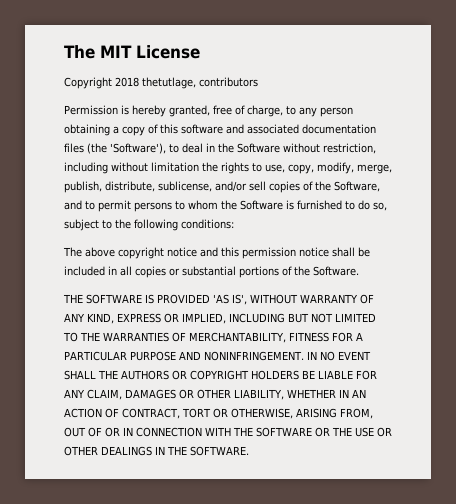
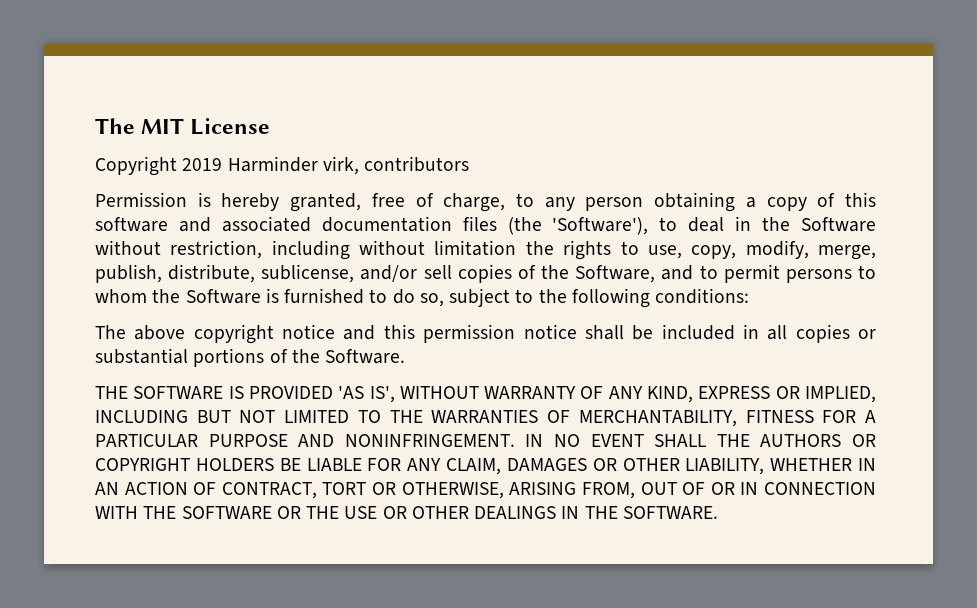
- Copyright 2018 thetutlage, contributors
+ Copyright 2019 Harminder virk, contributors

